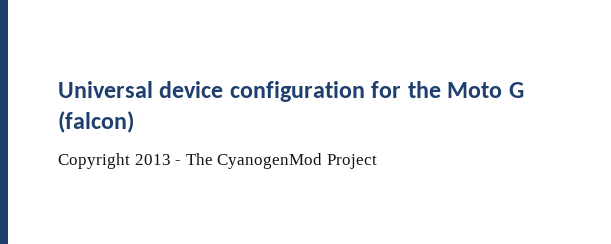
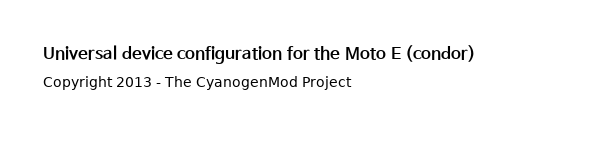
- Universal device configuration for the Moto G (falcon)
+ Universal device configuration for the Moto E (condor)

